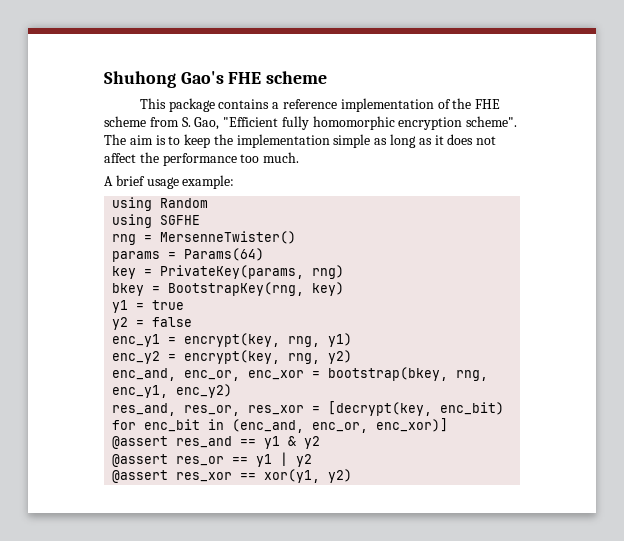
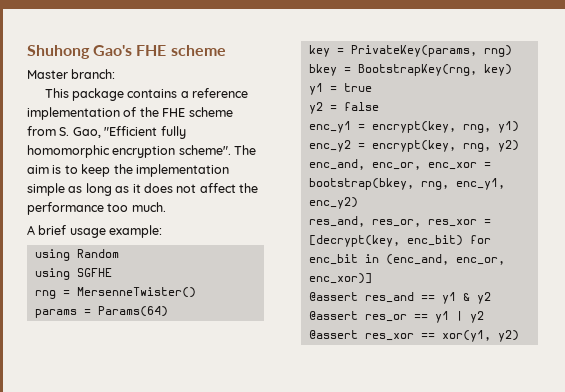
+ Master branch:

